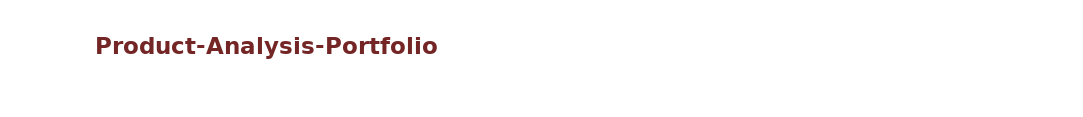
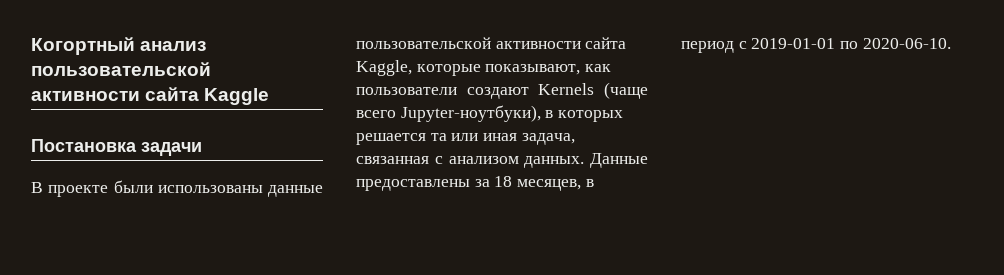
- Product-Analysis-Portfolio
+ Когортный анализ пользовательской активности сайта Kaggle
+ Постановка задачи
+ В проекте были использованы данные пользовательской активности сайта Kaggle, которые показывают, как пользователи создают Kernels (чаще всего Jupyter-ноутбуки), в которых решается та или иная задача, связанная с анализом данных. Данные предоставлены за 18 месяцев, в период с 2019-01-01 по 2020-06-10.

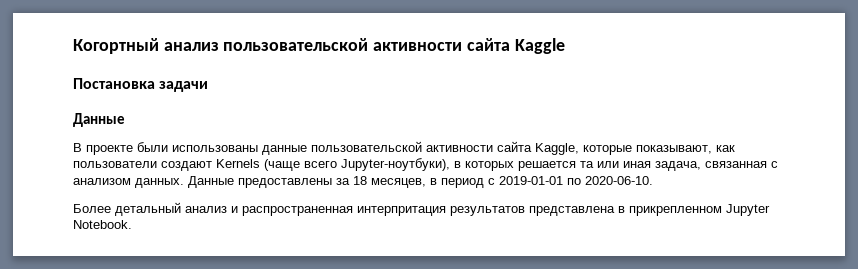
  Постановка задачи
+ Данные
+ Более детальный анализ и распространенная интерпритация результатов представлена в прикрепленном Jupyter Notebook.

